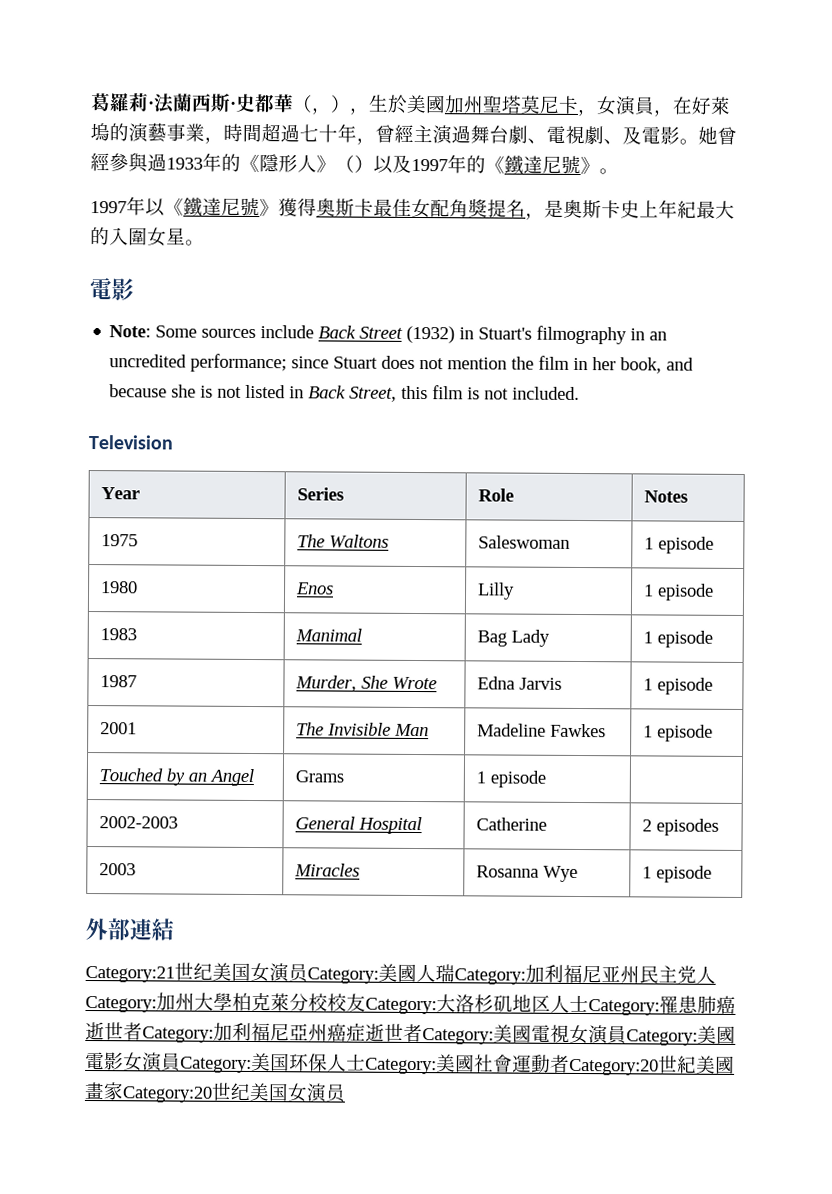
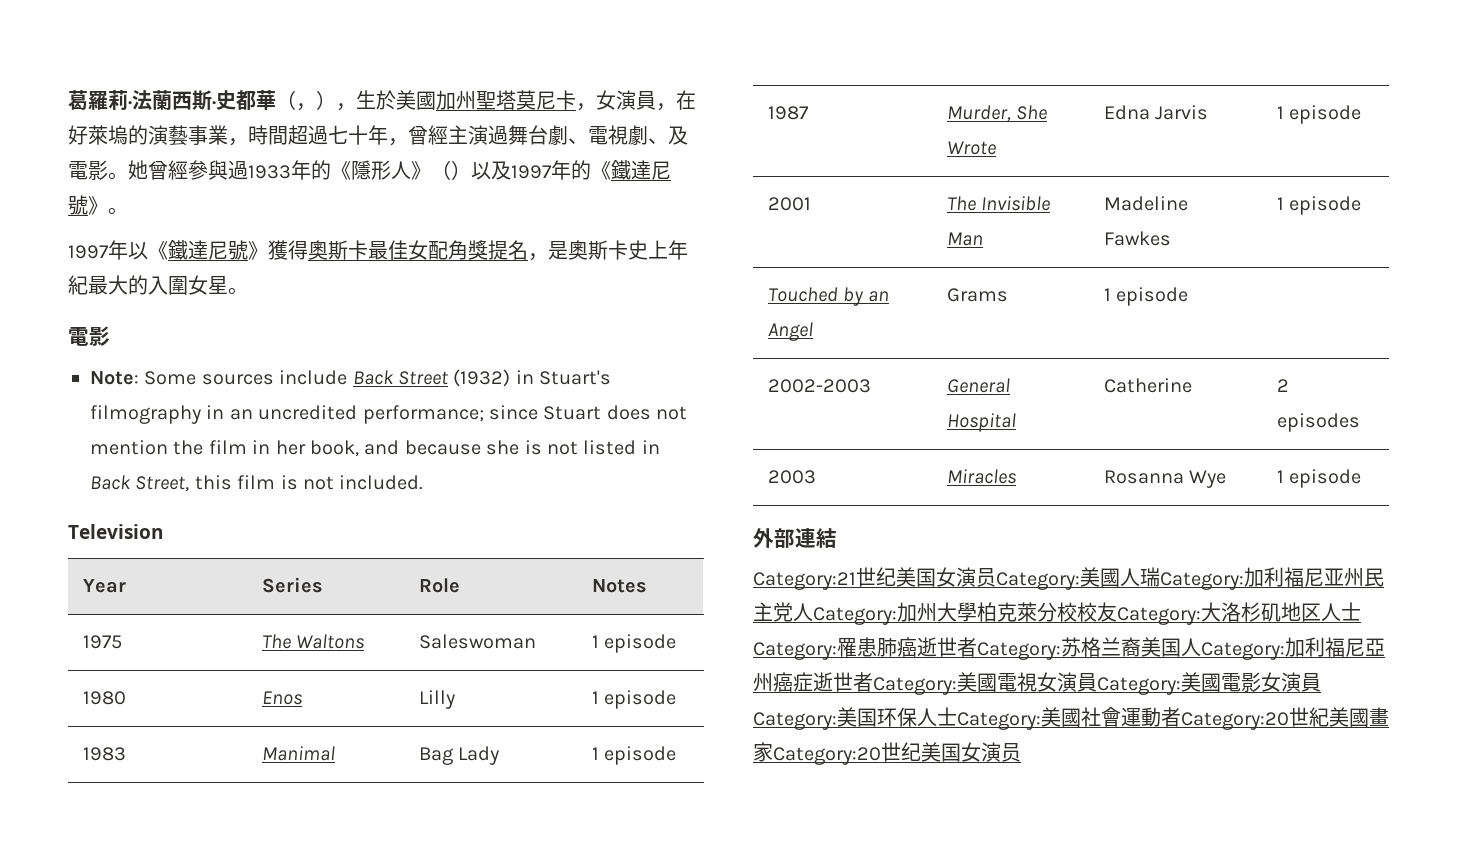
+ 苏格兰裔美国人Category:

